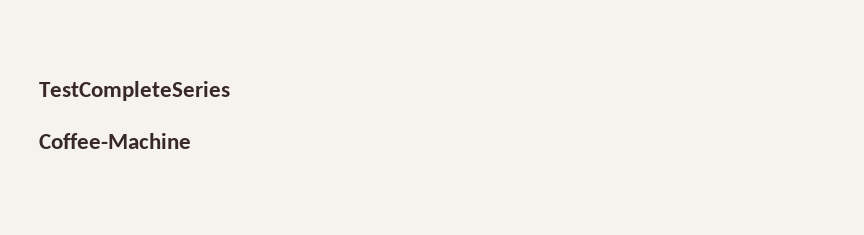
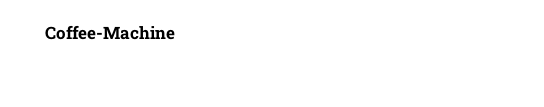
- TestCompleteSeries

